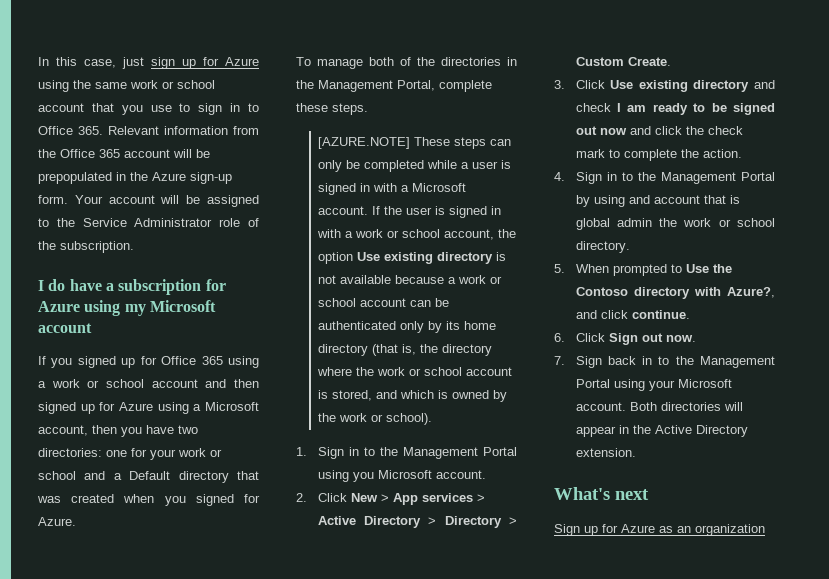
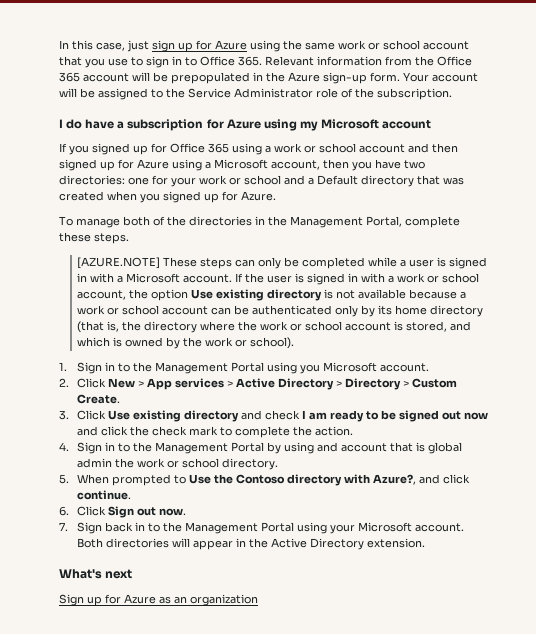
- If you signed up for Office 365 using a work or school account and then signed up for Azure using a Microsoft account, then you have two directories: one for your work or school and a Default directory that was created when you signed for Azure.
+ If you signed up for Office 365 using a work or school account and then signed up for Azure using a Microsoft account, then you have two directories: one for your work or school and a Default directory that was created when you signed up for Azure.

